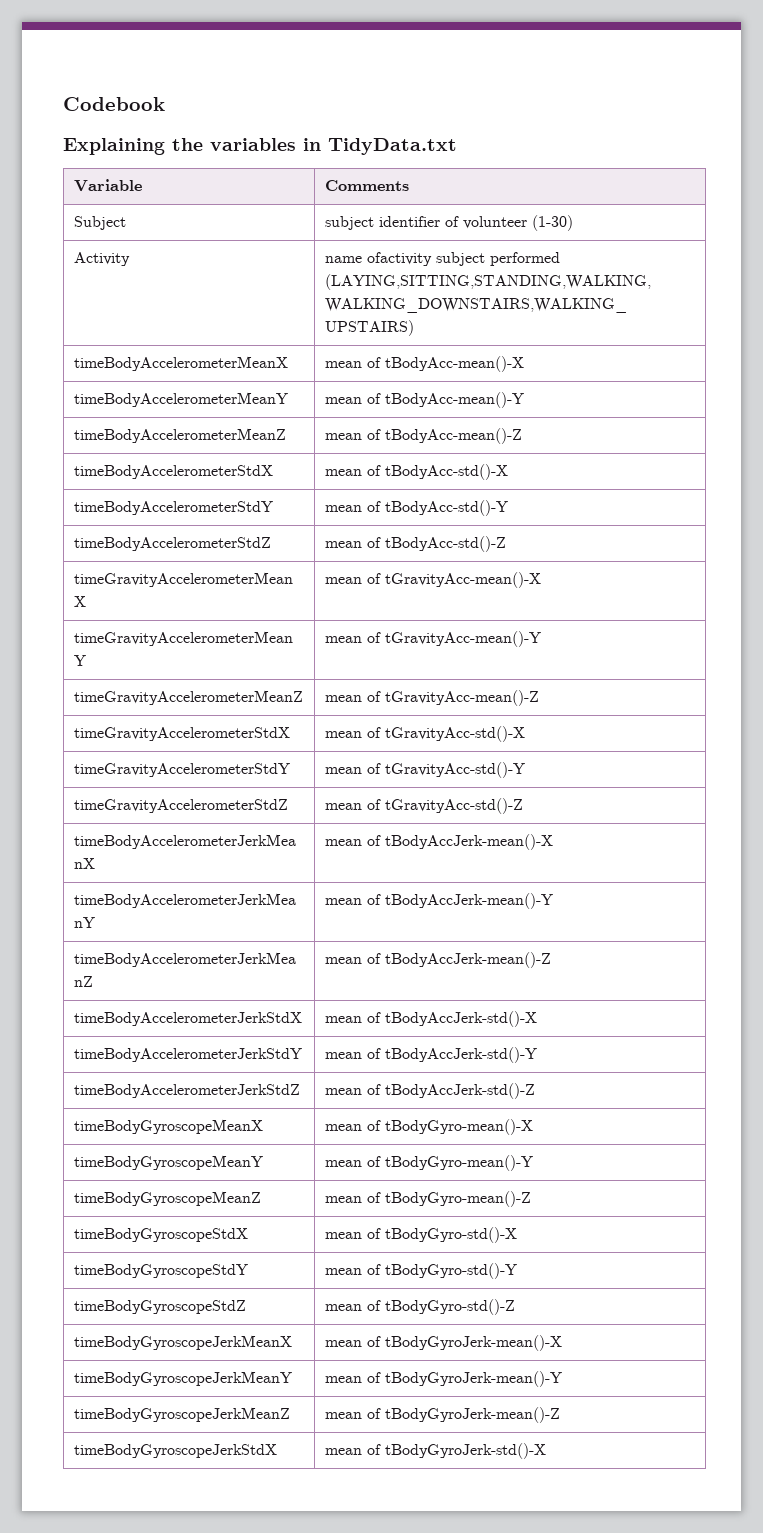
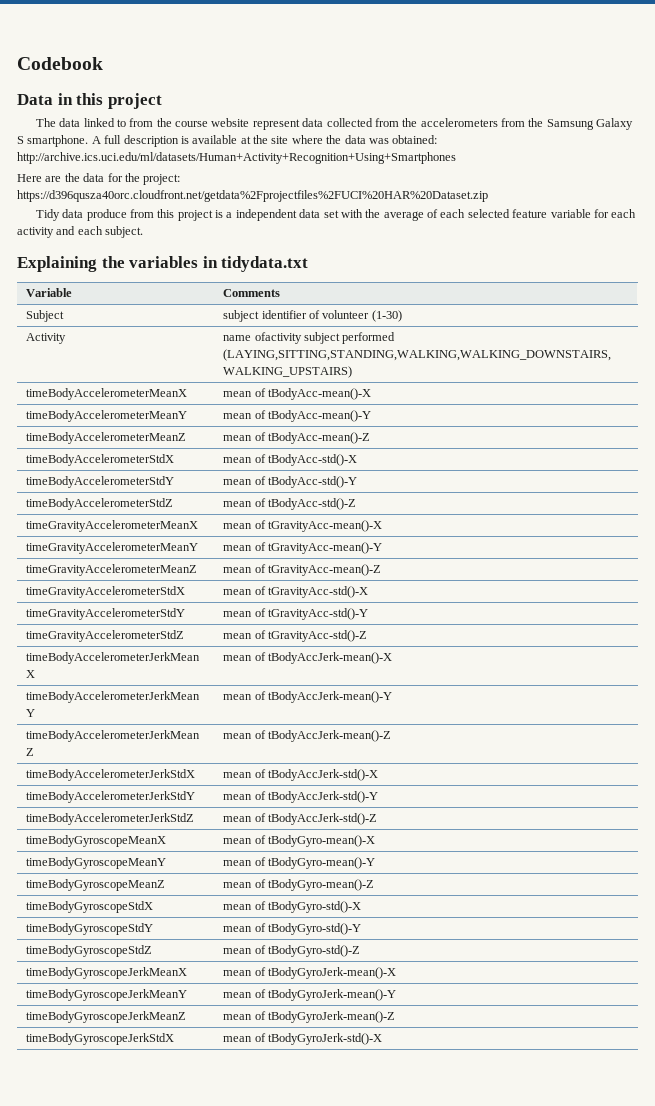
+ Data in this project
+ The data linked to from the course website represent data collected from the accelerometers from the Samsung Galaxy S smartphone. A full description is available at the site where the data was obtained: http://archive.ics.uci.edu/ml/datasets/Human+Activity+Recognition+Using+Smartphones
+ Here are the data for the project: https://d396qusza40orc.cloudfront.net/getdata%2Fprojectfiles%2FUCI%20HAR%20Dataset.zip
+ Tidy data produce from this project is a independent data set with the average of each selected feature variable for each activity and each subject.
- Explaining the variables in TidyData.txt
+ Explaining the variables in tidydata.txt

